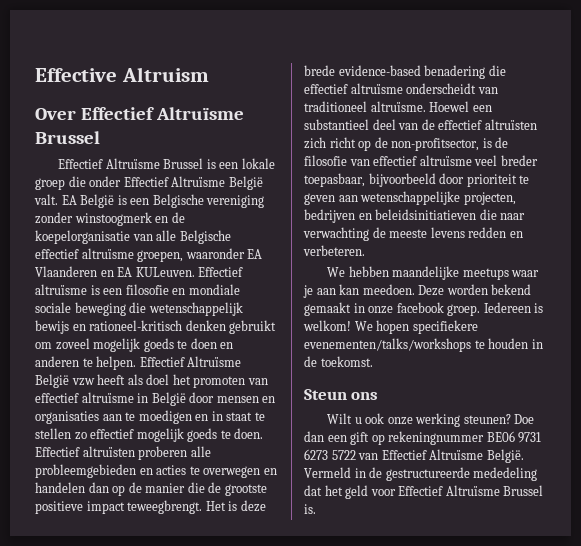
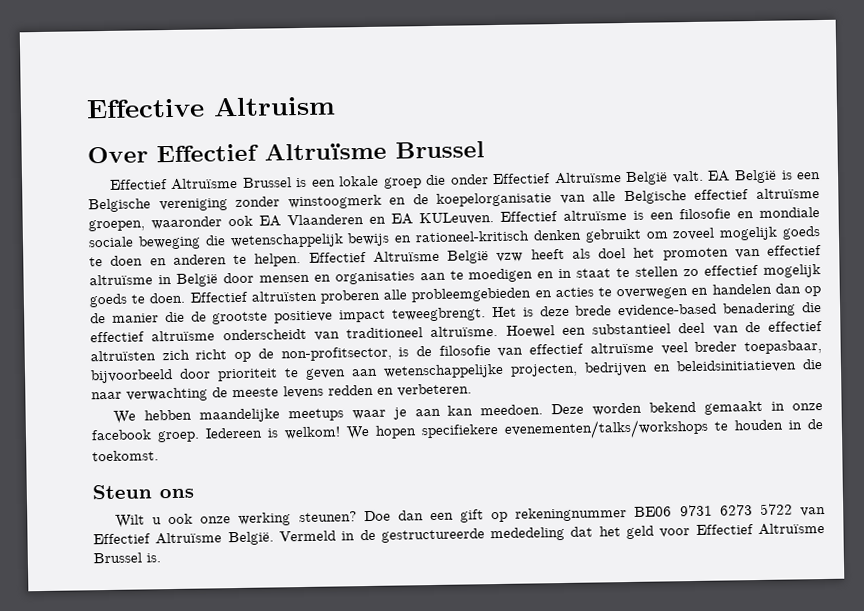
- EA België is een Belgische vereniging zonder winstoogmerk en de koepelorganisatie van alle Belgische effectief altruïsme groepen, waaronder EA Vlaanderen en EA KULeuven.
+ EA België is een Belgische vereniging zonder winstoogmerk en de koepelorganisatie van alle Belgische effectief altruïsme groepen, waaronder ook EA Vlaanderen en EA KULeuven.

